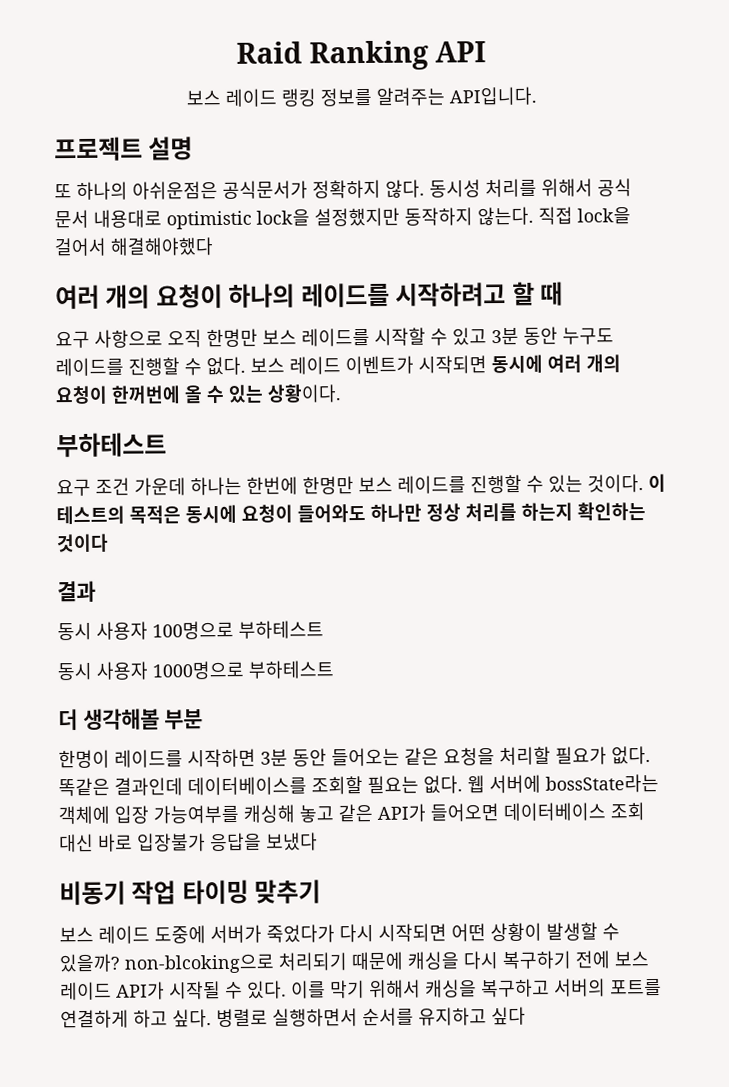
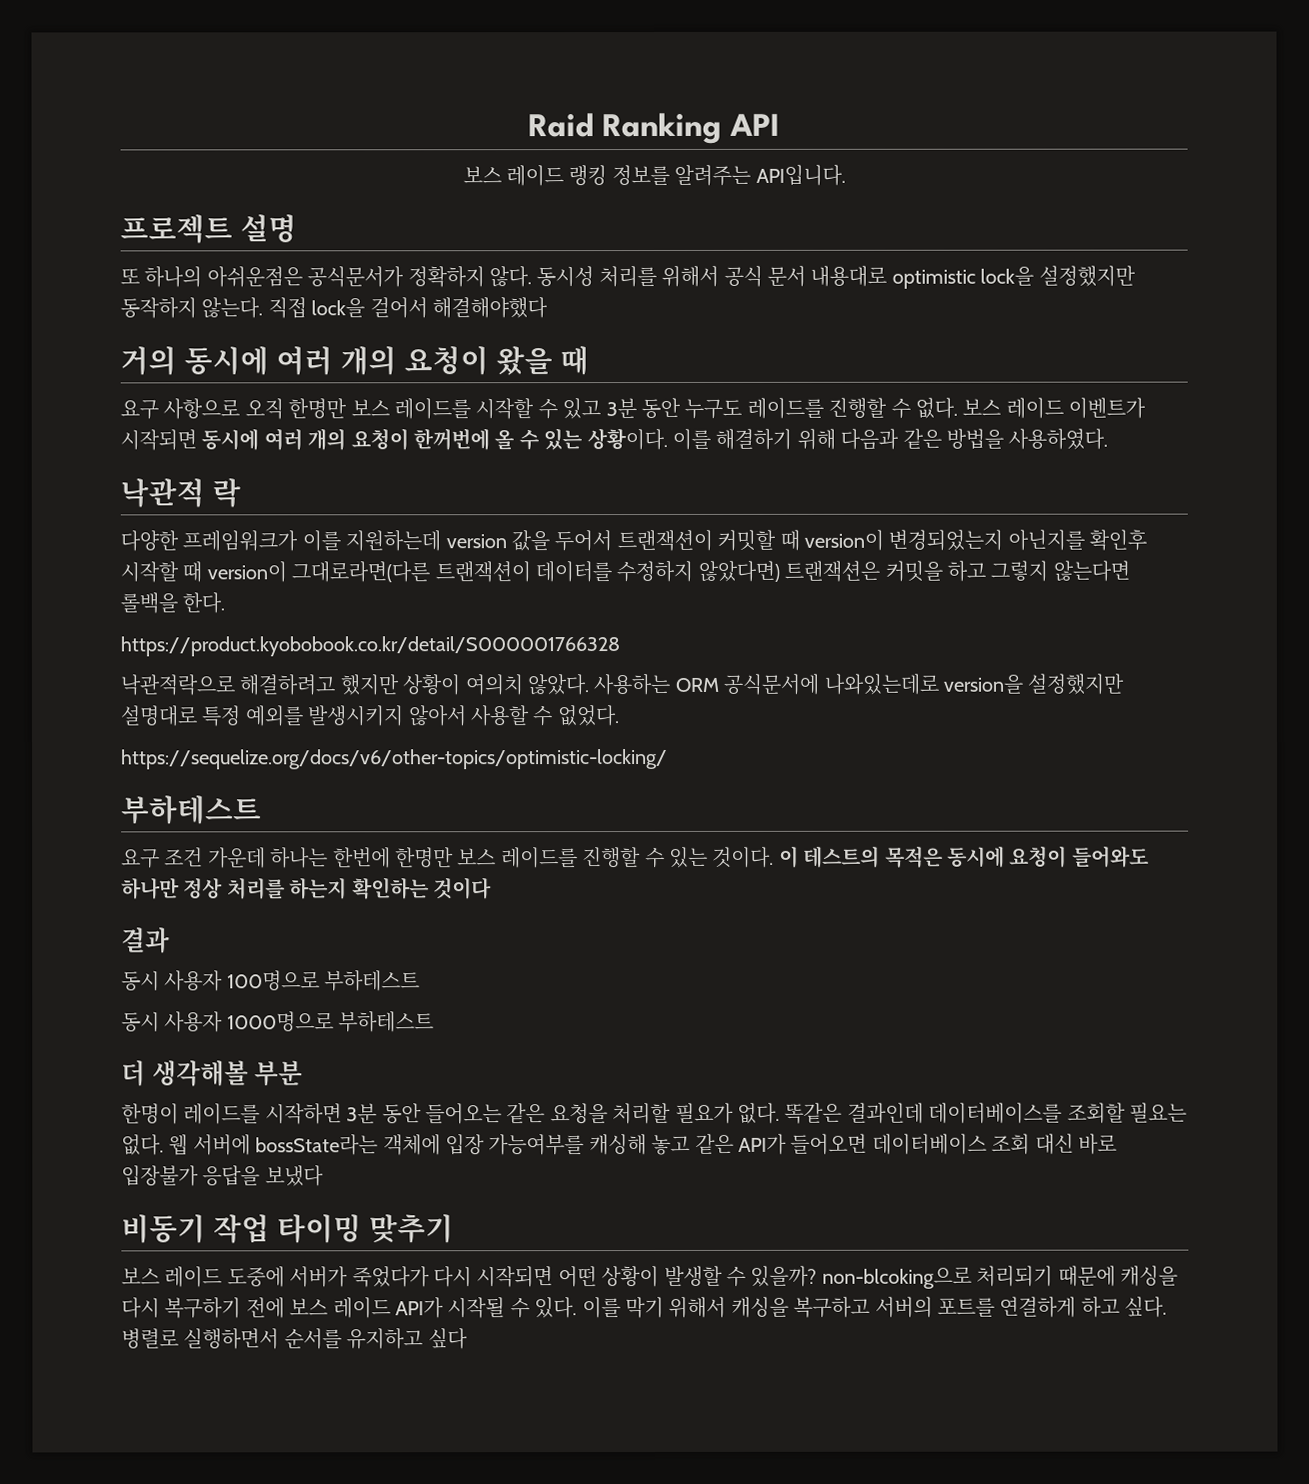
- 여러 개의 요청이 하나의 레이드를 시작하려고 할 때
+ 거의 동시에 여러 개의 요청이 왔을 때
+ 이를 해결하기 위해 다음과 같은 방법을 사용하였다.
+ 낙관적 락
+ 다양한 프레임워크가 이를 지원하는데 version 값을 두어서 트랜잭션이 커밋할 때 version이 변경되었는지 아닌지를 확인후 시작할 때 version이 그대로라면(다른 트랜잭션이 데이터를 수정하지 않았다면) 트랜잭션은 커밋을 하고 그렇지 않는다면 롤백을 한다.
+ https://product.kyobobook.co.kr/detail/S000001766328
+ 낙관적락으로 해결하려고 했지만 상황이 여의치 않았다. 사용하는 ORM 공식문서에 나와있는데로 version을 설정했지만 설명대로 특정 예외를 발생시키지 않아서 사용할 수 없었다.
+ https://sequelize.org/docs/v6/other-topics/optimistic-locking/

